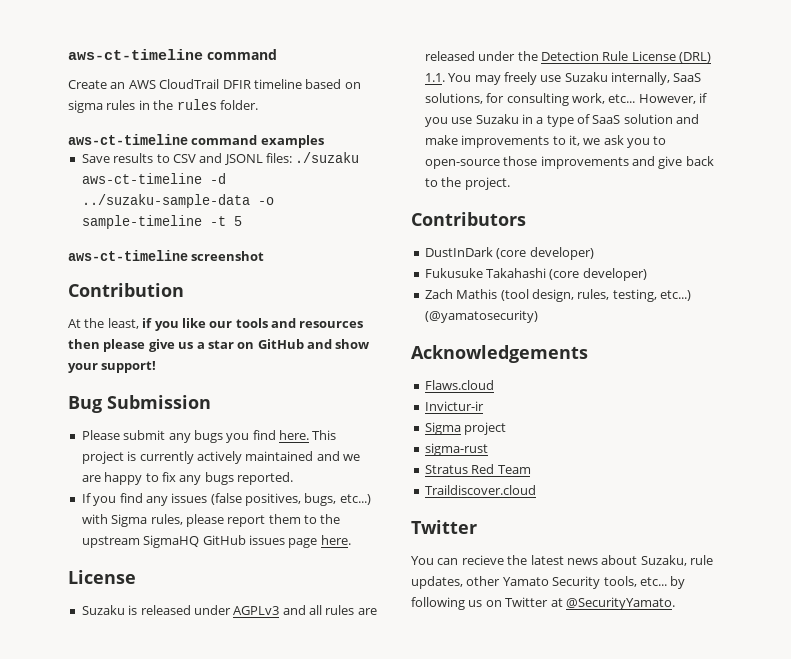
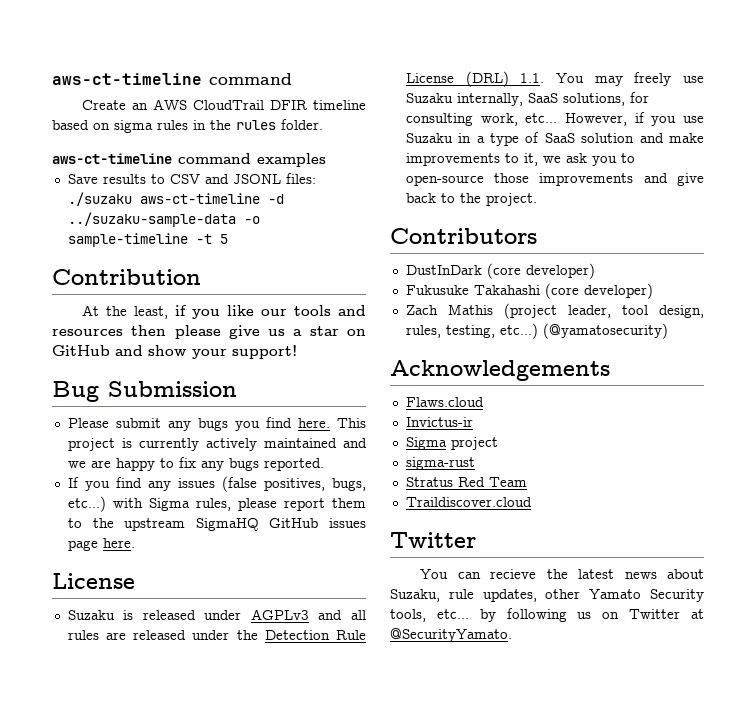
- aws-ct-timeline screenshot
- Zach Mathis (tool design, rules, testing, etc...)
+ Zach Mathis (project leader, tool design, rules, testing, etc...)
- Invictur-ir
+ Invictus-ir

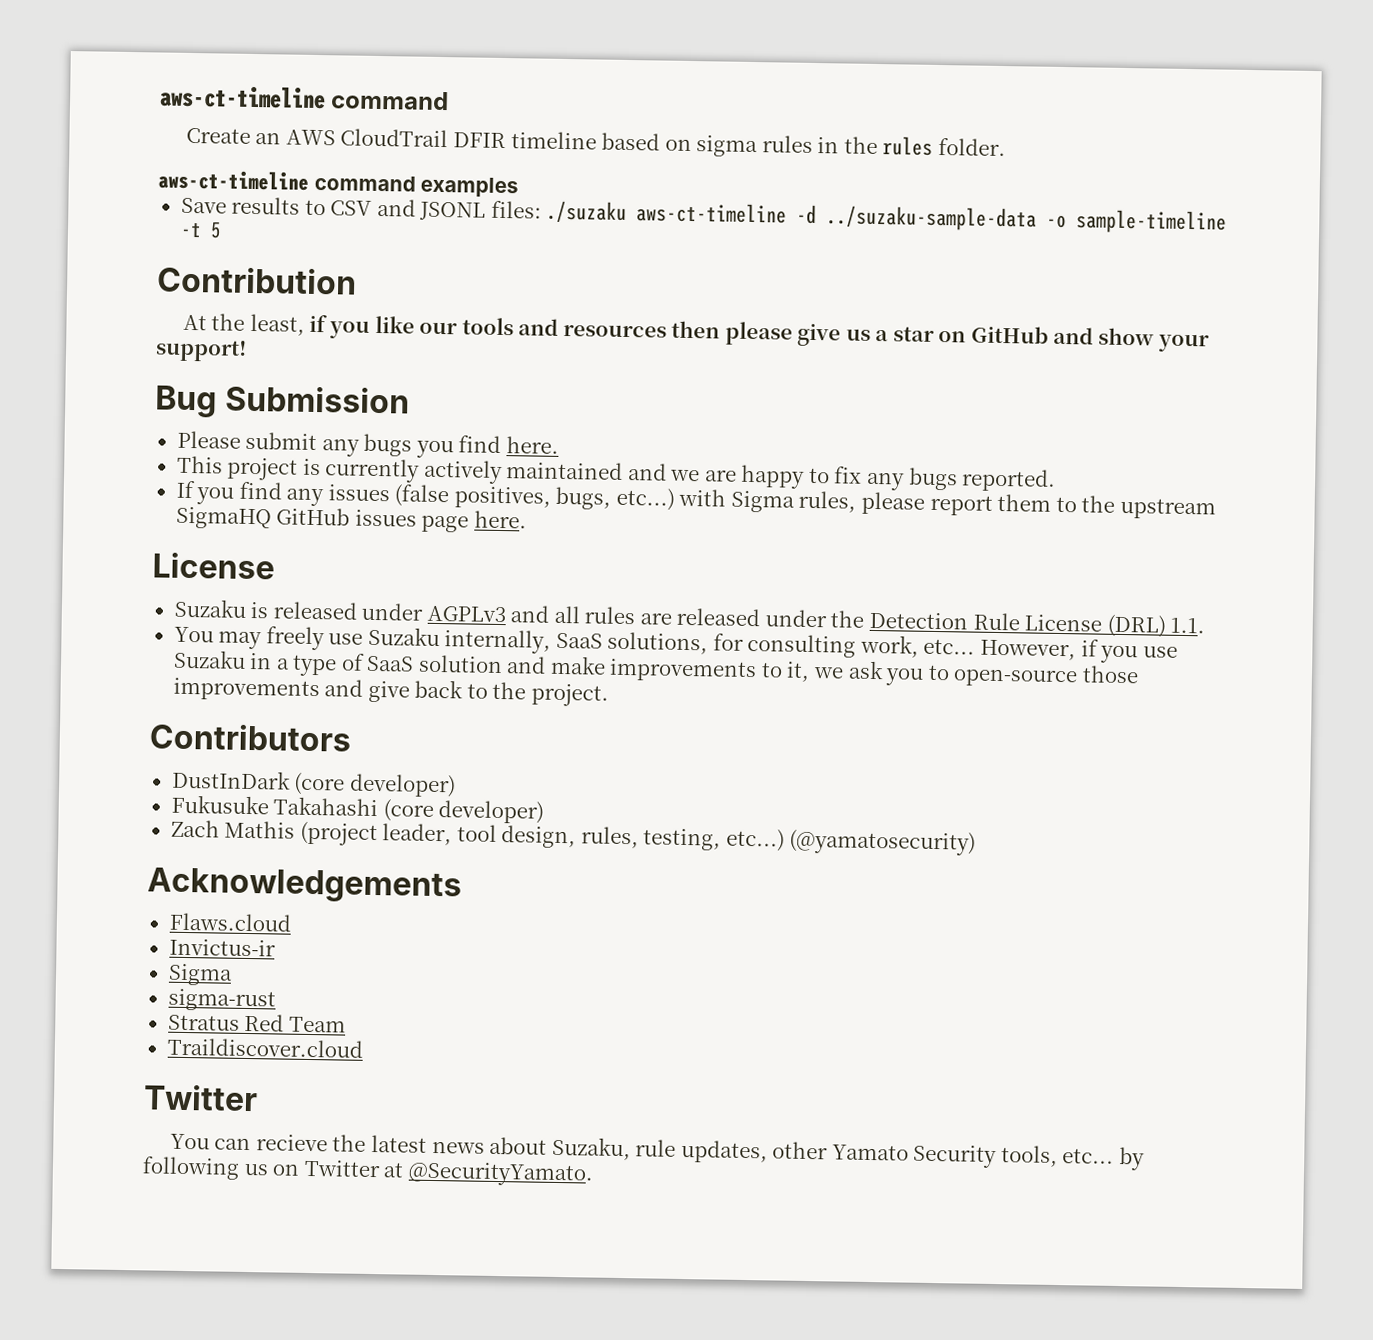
- Please submit any bugs you find here. This project is currently actively maintained and we are happy to fix any bugs reported.
+ Please submit any bugs you find here.
+ This project is currently actively maintained and we are happy to fix any bugs reported.
- Suzaku is released under AGPLv3 and all rules are released under the Detection Rule License (DRL) 1.1. You may freely use Suzaku internally, SaaS solutions, for consulting work, etc...
+ Suzaku is released under AGPLv3 and all rules are released under the Detection Rule License (DRL) 1.1.
+ You may freely use Suzaku internally, SaaS solutions, for consulting work, etc...
  Invictus-ir
- Sigma project
+ Sigma

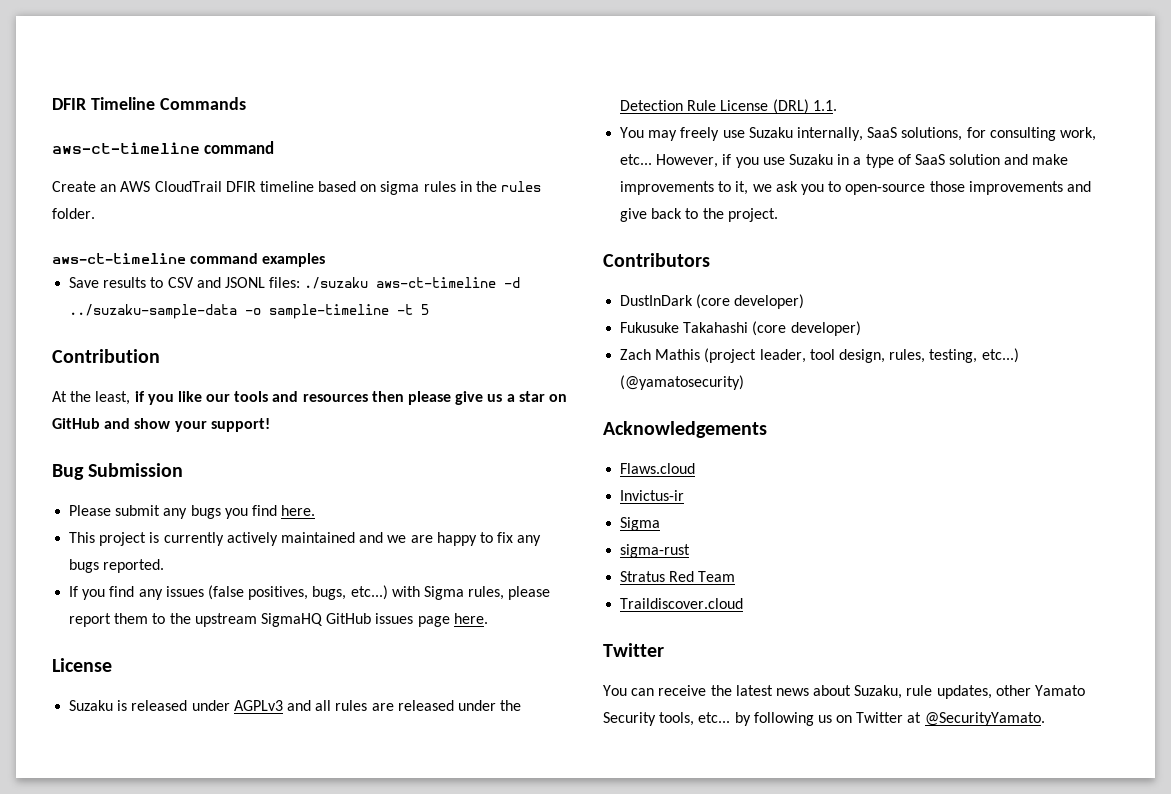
+ DFIR Timeline Commands
- You can recieve the latest news about Suzaku, rule updates, other Yamato Security tools, etc... by following us on Twitter at @SecurityYamato.
+ You can receive the latest news about Suzaku, rule updates, other Yamato Security tools, etc... by following us on Twitter at @SecurityYamato.

